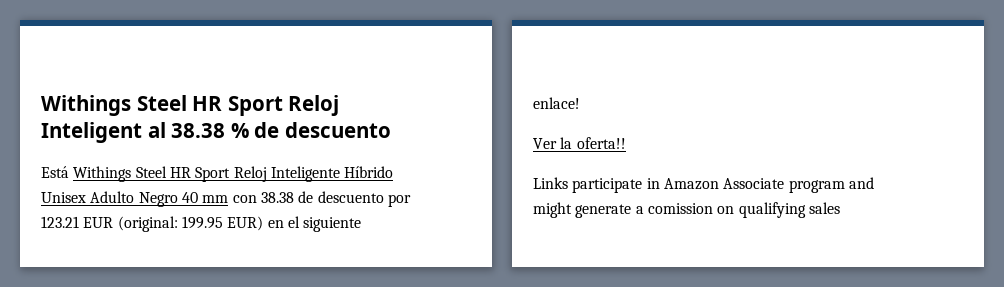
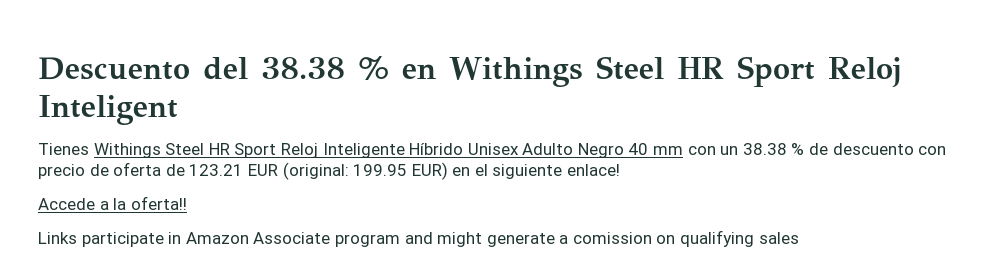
- Withings Steel HR Sport Reloj Inteligent al 38.38 % de descuento
- Está Withings Steel HR Sport Reloj Inteligente Híbrido Unisex Adulto Negro 40 mm con 38.38 de descuento por 123.21 EUR (original: 199.95 EUR) en el siguiente enlace!
+ Descuento del 38.38 % en Withings Steel HR Sport Reloj Inteligent
+ Tienes Withings Steel HR Sport Reloj Inteligente Híbrido Unisex Adulto Negro 40 mm con un 38.38 % de descuento con precio de oferta de 123.21 EUR (original: 199.95 EUR) en el siguiente enlace!
- Ver la oferta!!
+ Accede a la oferta!!

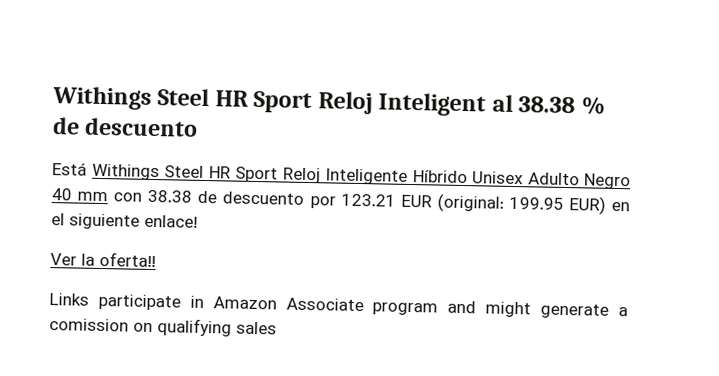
- Descuento del 38.38 % en Withings Steel HR Sport Reloj Inteligent
- Tienes Withings Steel HR Sport Reloj Inteligente Híbrido Unisex Adulto Negro 40 mm con un 38.38 % de descuento con precio de oferta de 123.21 EUR (original: 199.95 EUR) en el siguiente enlace!
+ Withings Steel HR Sport Reloj Inteligent al 38.38 % de descuento
+ Está Withings Steel HR Sport Reloj Inteligente Híbrido Unisex Adulto Negro 40 mm con 38.38 de descuento por 123.21 EUR (original: 199.95 EUR) en el siguiente enlace!
- Accede a la oferta!!
+ Ver la oferta!!

